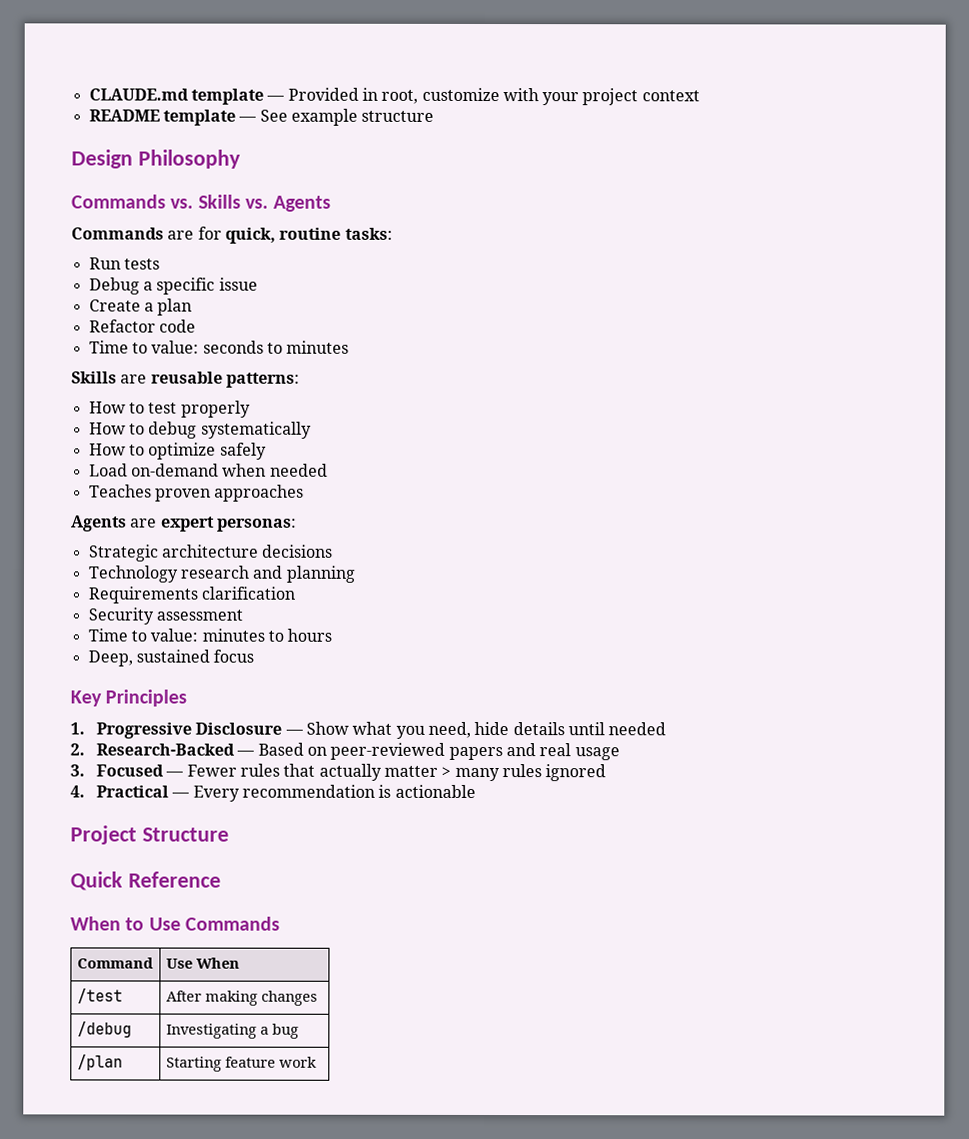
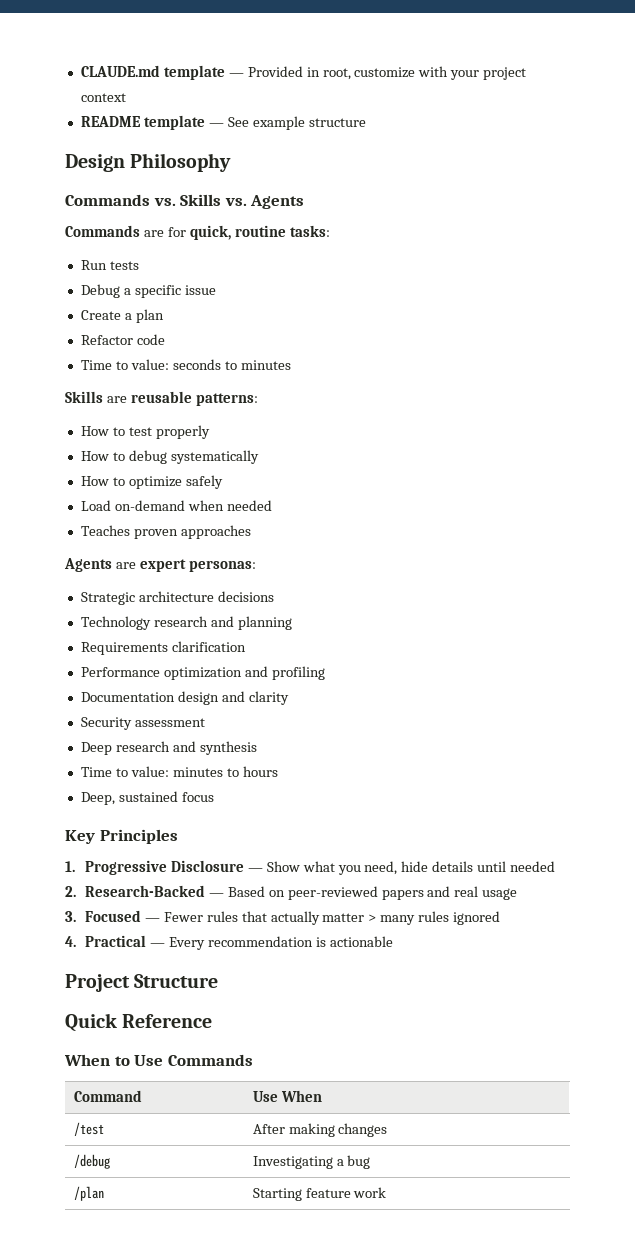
+ Performance optimization and profiling
+ Documentation design and clarity
  Security assessment
+ Deep research and synthesis

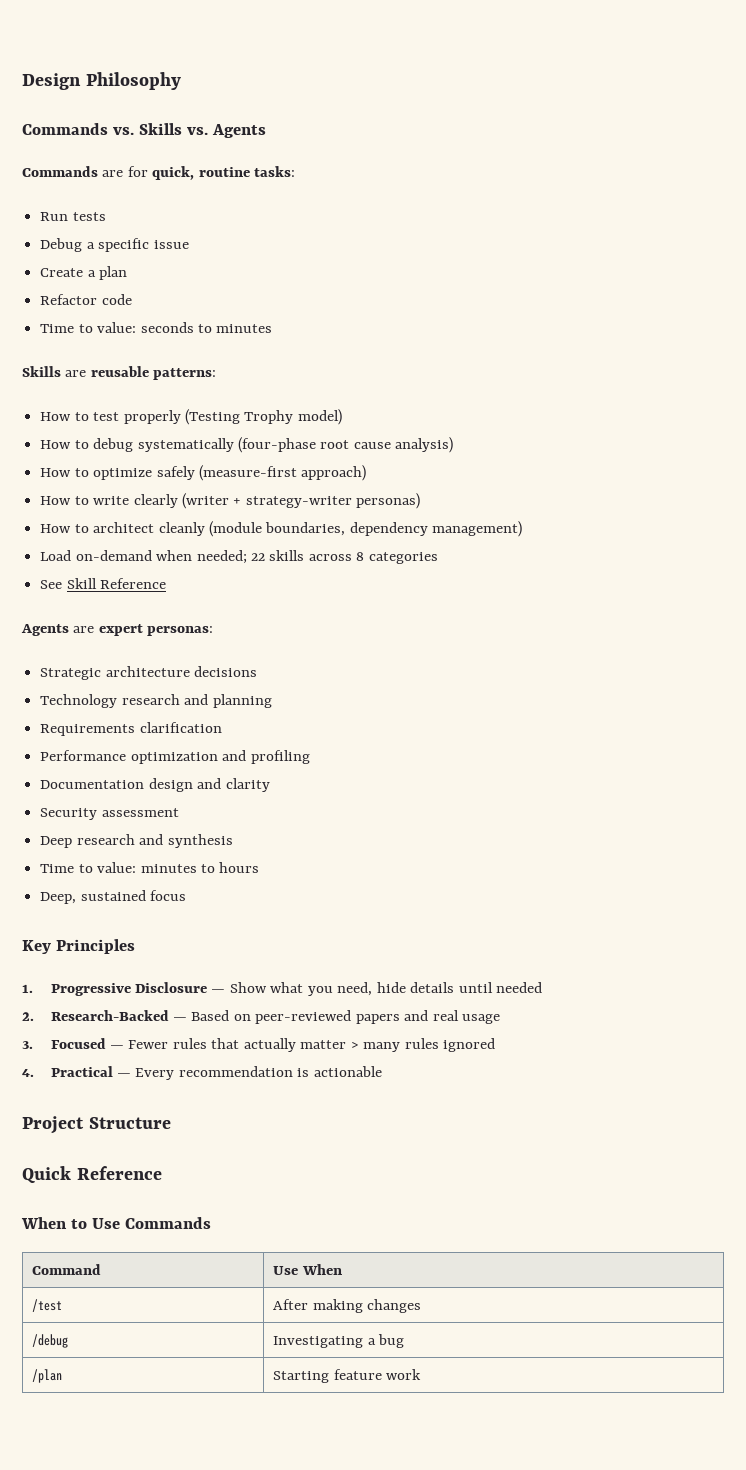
- CLAUDE.md template — Provided in root, customize with your project context
- README template — See example structure
- How to test properly
+ How to test properly (Testing Trophy model)
- How to debug systematically
+ How to debug systematically (four-phase root cause analysis)
- How to optimize safely
- Load on-demand when needed
- Teaches proven approaches
+ How to optimize safely (measure-first approach)
+ How to write clearly (writer + strategy-writer personas)
+ How to architect cleanly (module boundaries, dependency management)
+ Load on-demand when needed; 22 skills across 8 categories
+ See Skill Reference

